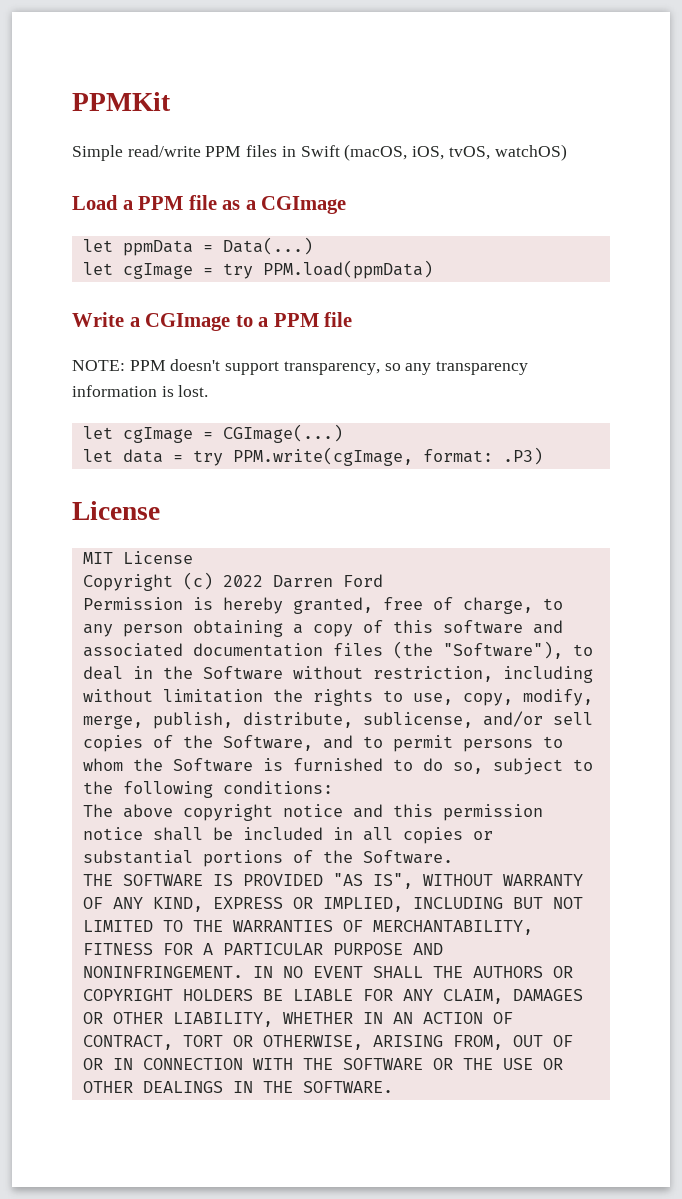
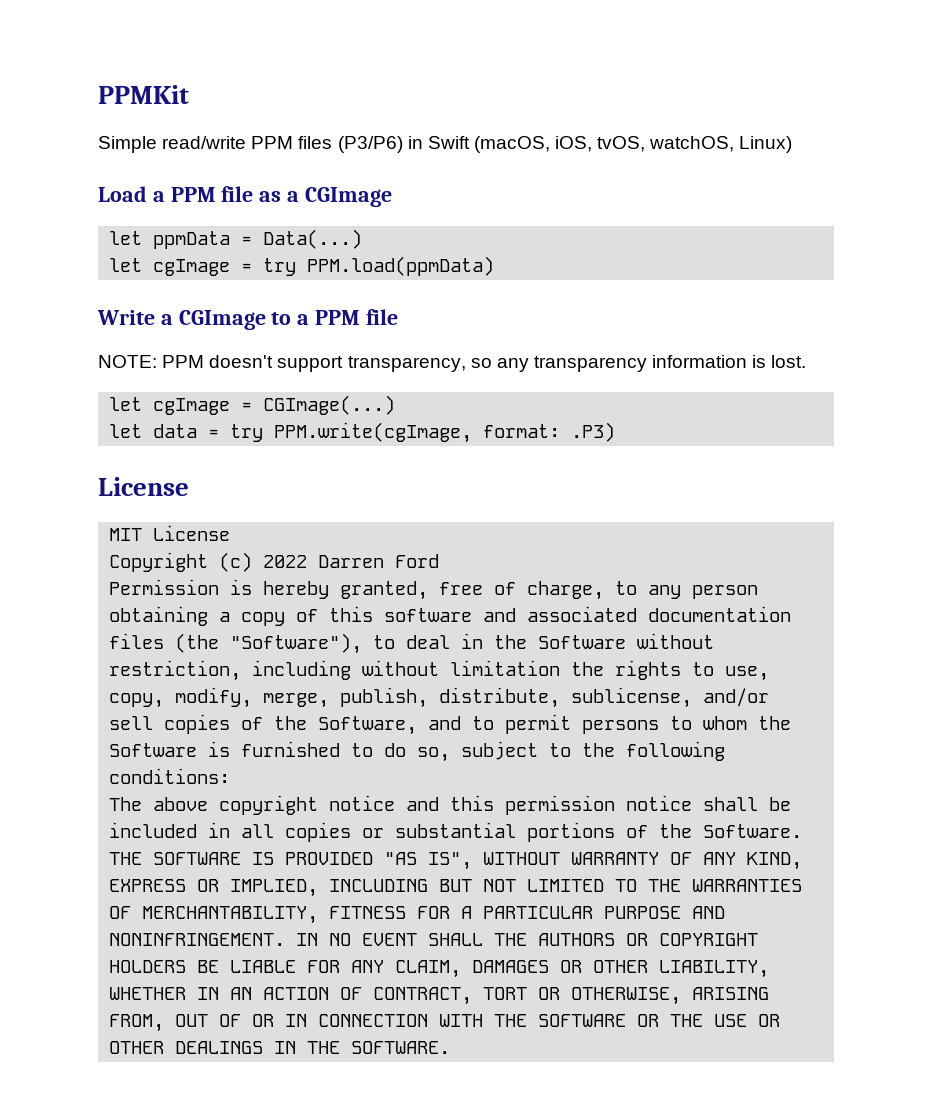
- Simple read/write PPM files in Swift (macOS, iOS, tvOS, watchOS)
+ Simple read/write PPM files (P3/P6) in Swift (macOS, iOS, tvOS, watchOS, Linux)

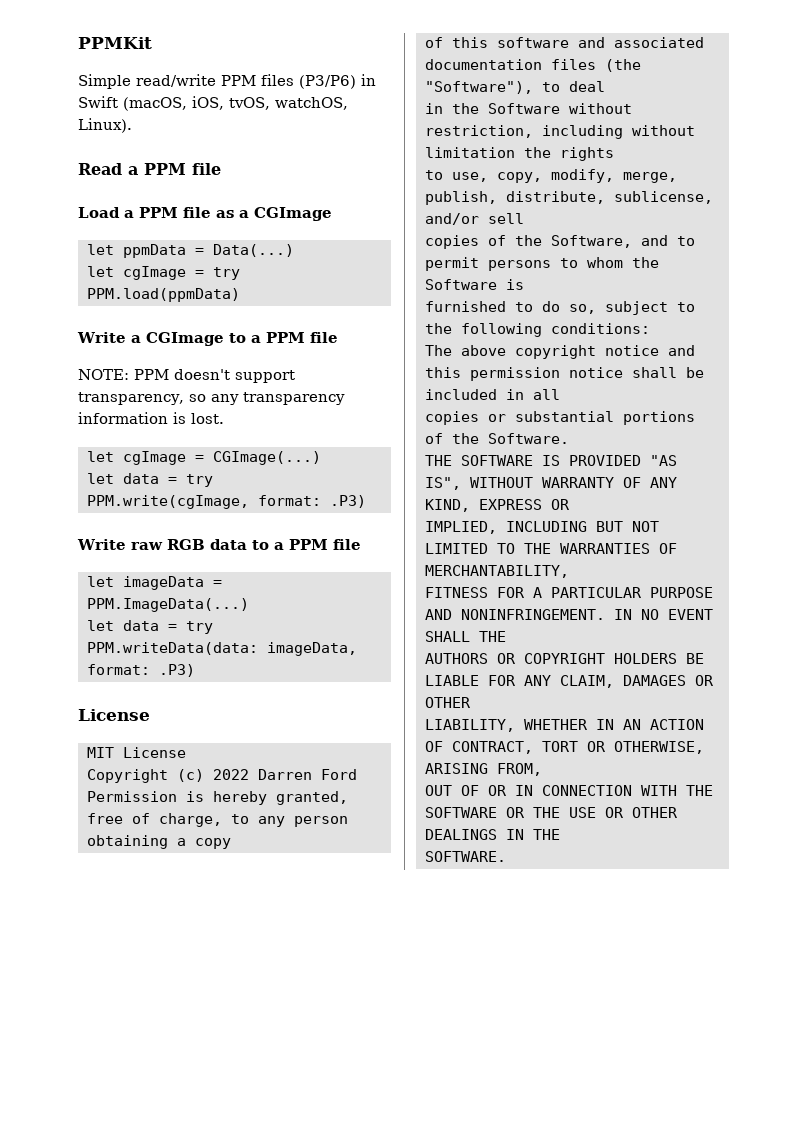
- Simple read/write PPM files (P3/P6) in Swift (macOS, iOS, tvOS, watchOS, Linux)
+ Simple read/write PPM files (P3/P6) in Swift (macOS, iOS, tvOS, watchOS, Linux).
+ Read a PPM file
+ Write raw RGB data to a PPM file
+ let imageData = PPM.ImageData(...)
+ let data = try PPM.writeData(data: imageData, format: .P3)
- Permission is hereby granted, free of charge, to any person obtaining a copy of this software and associated documentation files (the "Software"), to deal in the Software without restriction, including without limitation the rights to use, copy, modify, merge, publish, distribute, sublicense, and/or sell copies of the Software, and to permit persons to whom the Software is furnished to do so, subject to the following conditions:
+ Permission is hereby granted, free of charge, to any person obtaining a copy
+ of this software and associated documentation files (the "Software"), to deal
+ in the Software without restriction, including without limitation the rights
+ to use, copy, modify, merge, publish, distribute, sublicense, and/or sell
+ copies of the Software, and to permit persons to whom the Software is
+ furnished to do so, subject to the following conditions:
- The above copyright notice and this permission notice shall be included in all copies or substantial portions of the Software.
+ The above copyright notice and this permission notice shall be included in all
+ copies or substantial portions of the Software.
- THE SOFTWARE IS PROVIDED "AS IS", WITHOUT WARRANTY OF ANY KIND, EXPRESS OR IMPLIED, INCLUDING BUT NOT LIMITED TO THE WARRANTIES OF MERCHANTABILITY, FITNESS FOR A PARTICULAR PURPOSE AND NONINFRINGEMENT.
+ THE SOFTWARE IS PROVIDED "AS IS", WITHOUT WARRANTY OF ANY KIND, EXPRESS OR
+ IMPLIED, INCLUDING BUT NOT LIMITED TO THE WARRANTIES OF MERCHANTABILITY,
+ FITNESS FOR A PARTICULAR PURPOSE AND NONINFRINGEMENT.
- IN NO EVENT SHALL THE AUTHORS OR COPYRIGHT HOLDERS BE LIABLE FOR ANY CLAIM, DAMAGES OR OTHER LIABILITY, WHETHER IN AN ACTION OF CONTRACT, TORT OR OTHERWISE, ARISING FROM, OUT OF OR IN CONNECTION WITH THE SOFTWARE OR THE USE OR OTHER DEALINGS IN THE SOFTWARE.
+ IN NO EVENT SHALL THE
+ AUTHORS OR COPYRIGHT HOLDERS BE LIABLE FOR ANY CLAIM, DAMAGES OR OTHER
+ LIABILITY, WHETHER IN AN ACTION OF CONTRACT, TORT OR OTHERWISE, ARISING FROM,
+ OUT OF OR IN CONNECTION WITH THE SOFTWARE OR THE USE OR OTHER DEALINGS IN THE
+ SOFTWARE.

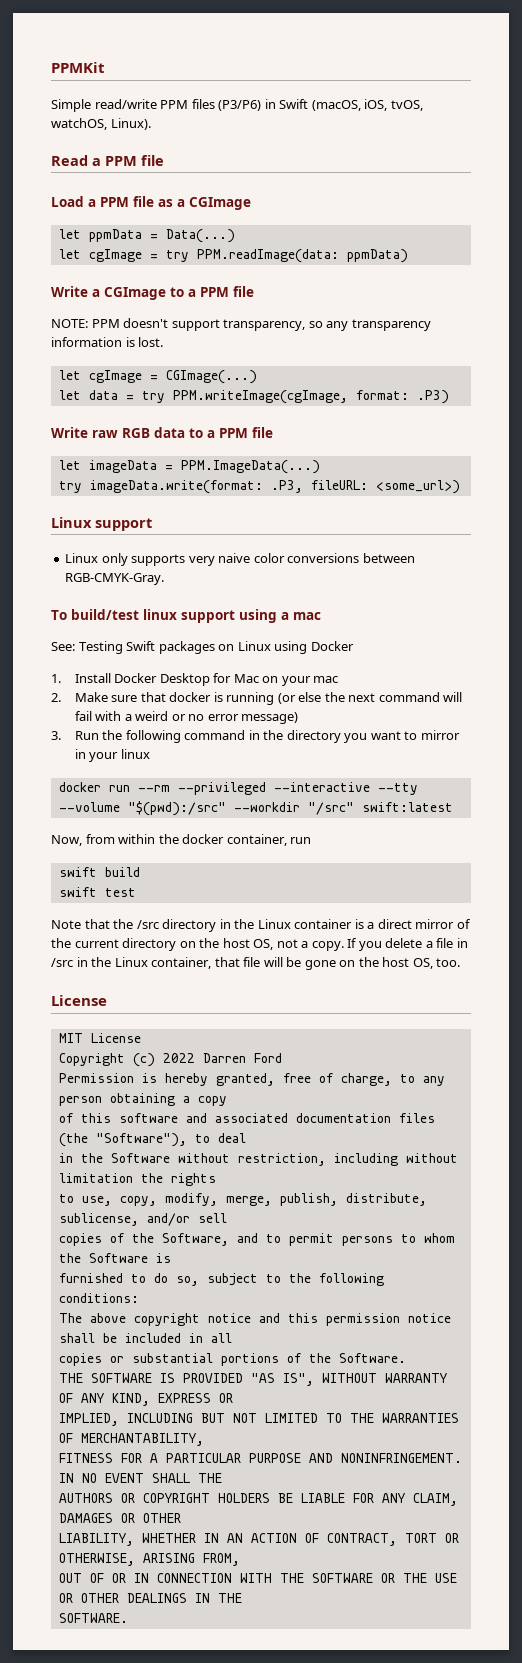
- let cgImage = try PPM.load(ppmData)
+ let cgImage = try PPM.readImage(data: ppmData)
- let data = try PPM.write(cgImage, format: .P3)
+ let data = try PPM.writeImage(cgImage, format: .P3)
- let data = try PPM.writeData(data: imageData, format: .P3)
+ try imageData.write(format: .P3, fileURL: <some_url>)
+ Linux support
+ Linux only supports very naive color conversions between RGB-CMYK-Gray.
+ To build/test linux support using a mac
+ See: Testing Swift packages on Linux using Docker
+ 1. Install Docker Desktop for Mac on your mac
+ 2. Make sure that docker is running (or else the next command will fail with a weird or no error message)
+ 3. Run the following command in the directory you want to mirror in your linux
+ docker run --rm --privileged --interactive --tty --volume "$(pwd):/src" --workdir "/src" swift:latest
+ Now, from within the docker container, run
+ swift build
+ swift test
+ Note that the /src directory in the Linux container is a direct mirror of the current directory on the host OS, not a copy. If you delete a file in /src in the Linux container, that file will be gone on the host OS, too.

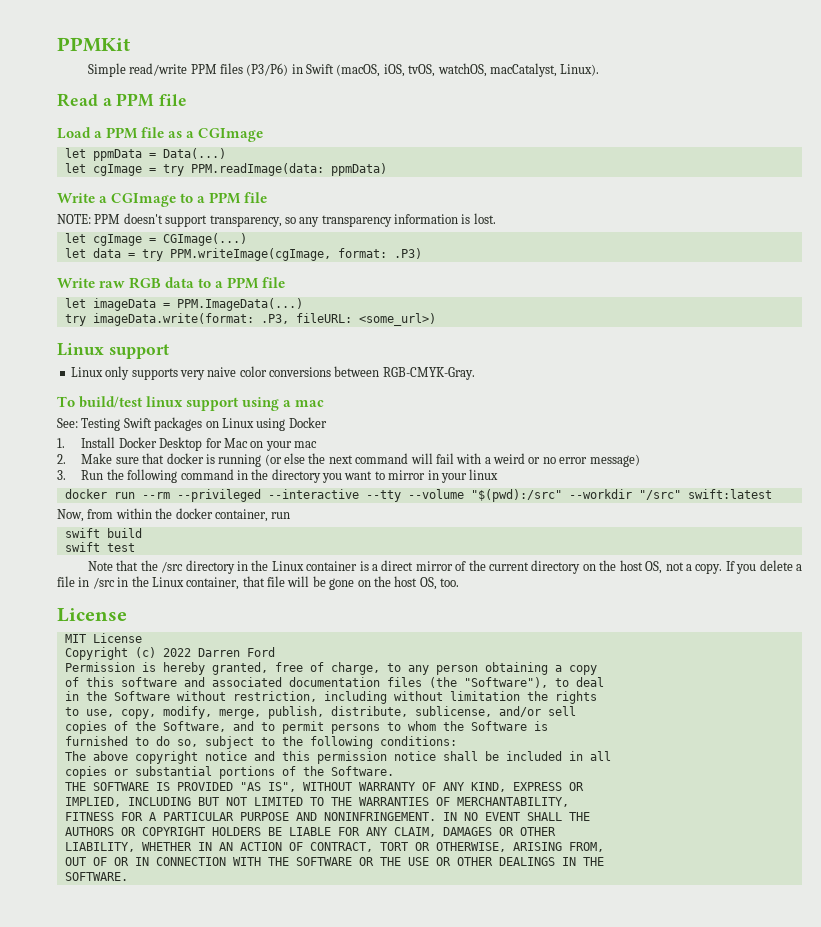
- Simple read/write PPM files (P3/P6) in Swift (macOS, iOS, tvOS, watchOS, Linux).
+ Simple read/write PPM files (P3/P6) in Swift (macOS, iOS, tvOS, watchOS, macCatalyst, Linux).

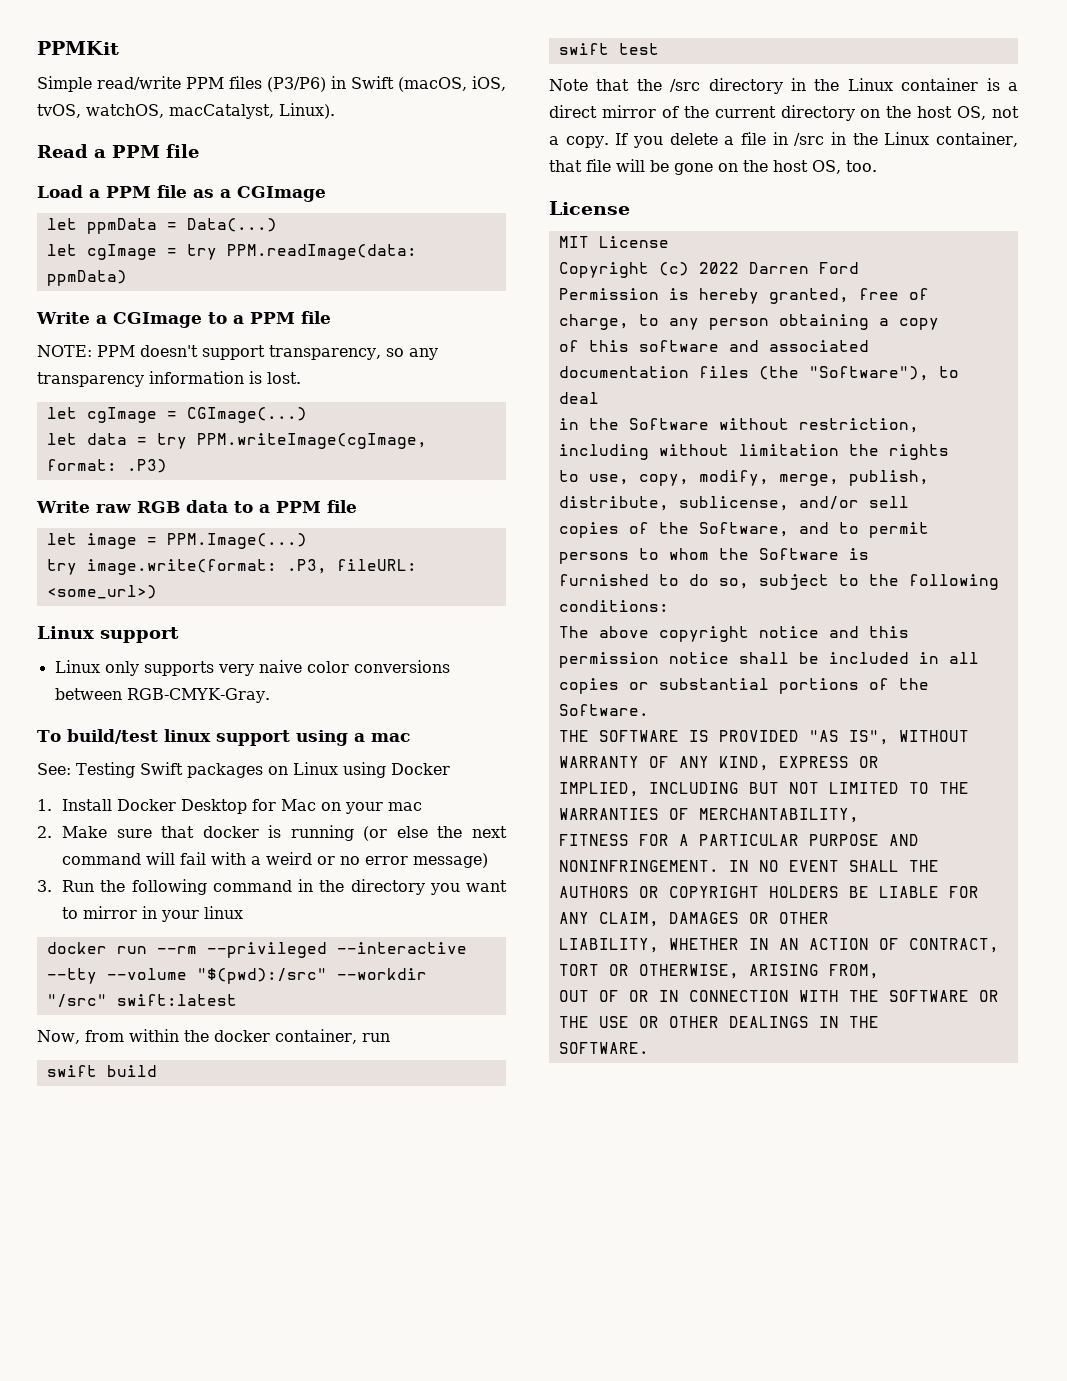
- let imageData = PPM.ImageData(...)
- try imageData.write(format: .P3, fileURL: <some_url>)
+ let image = PPM.Image(...)
+ try image.write(format: .P3, fileURL: <some_url>)

